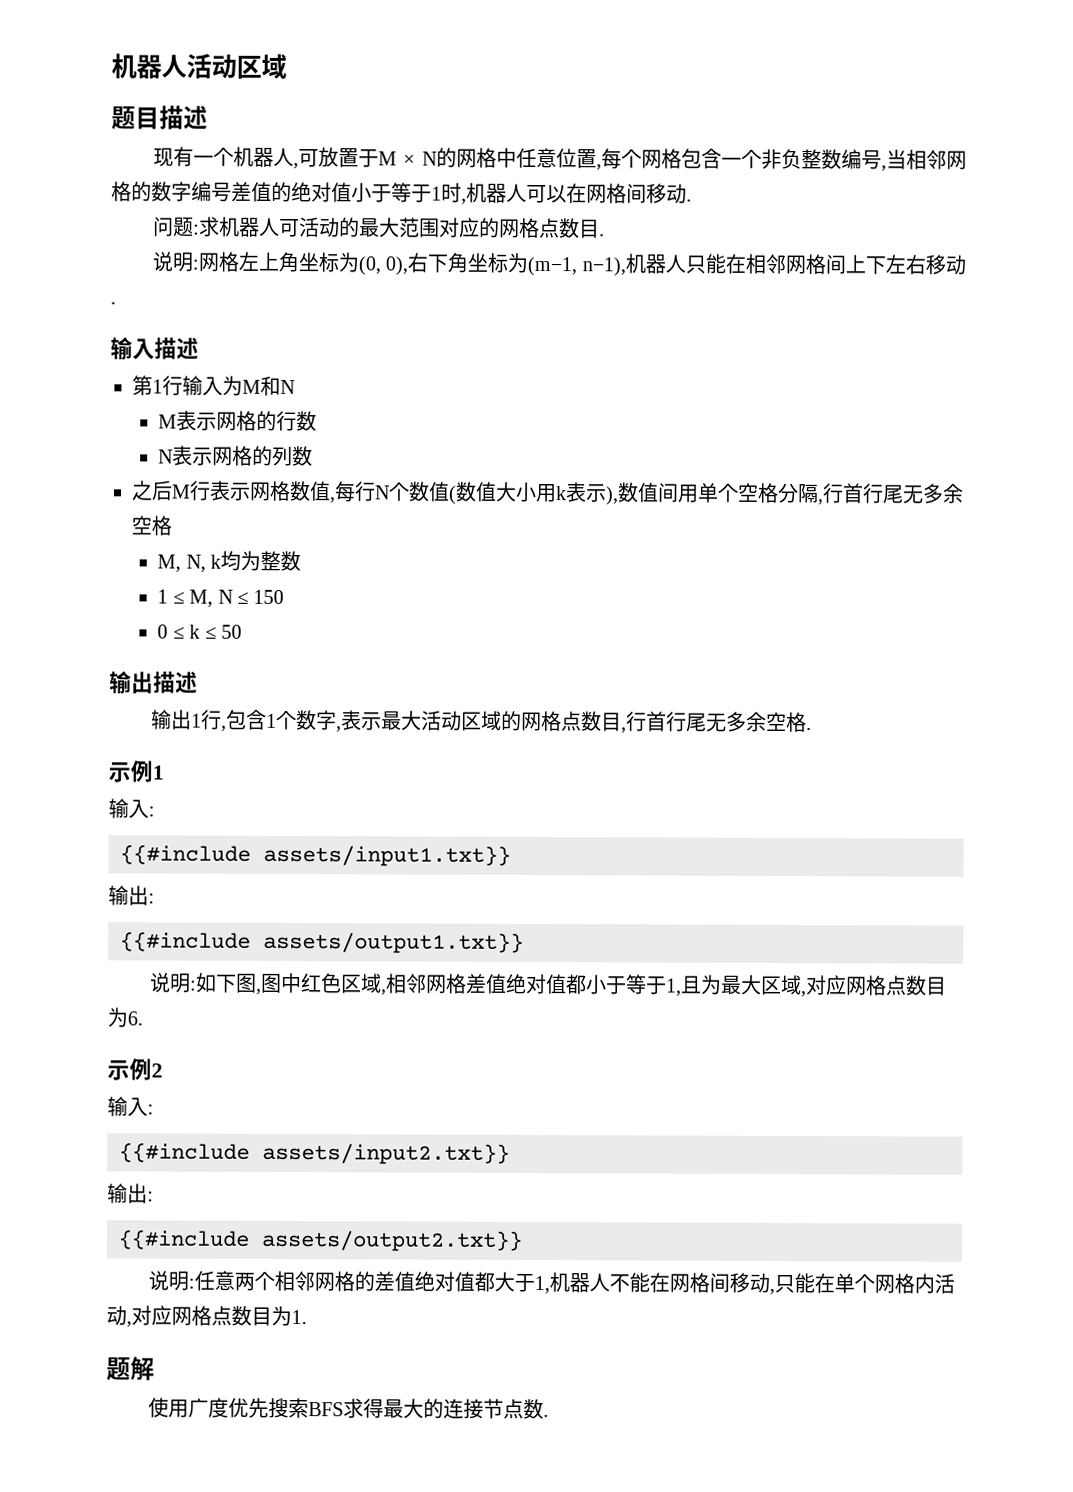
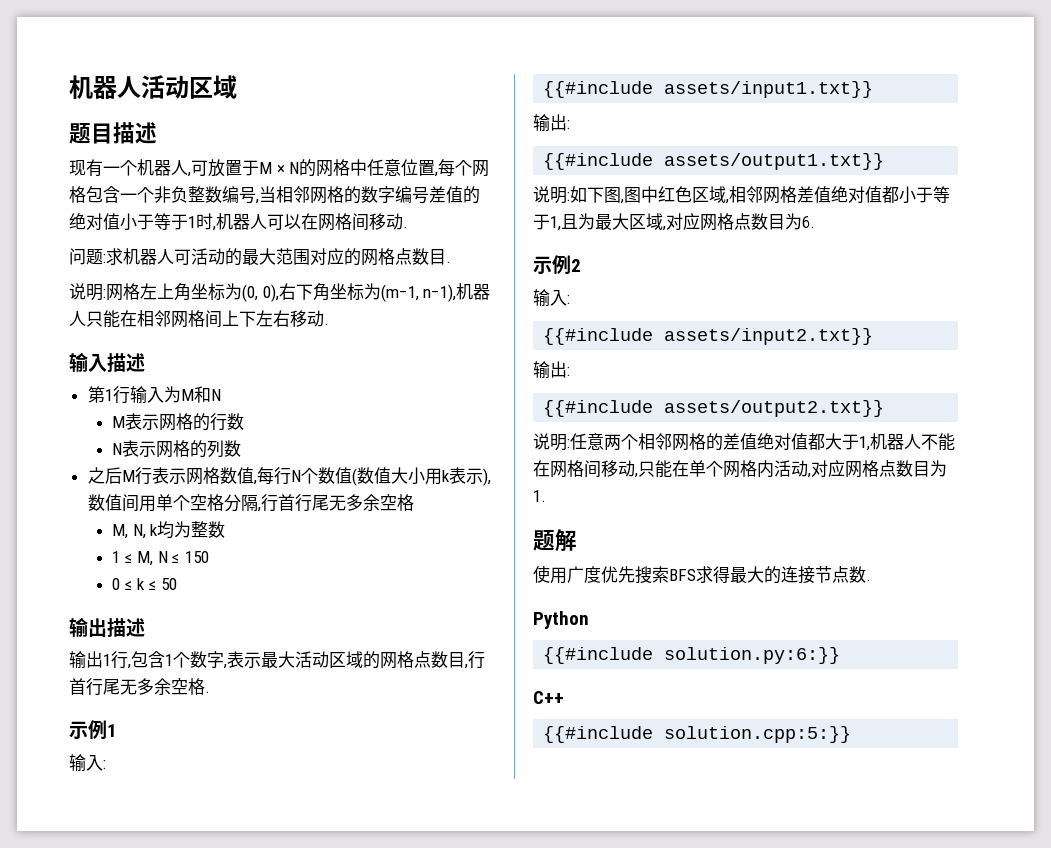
+ Python
+ {{#include solution.py:6:}}
+ C++
+ {{#include solution.cpp:5:}}

